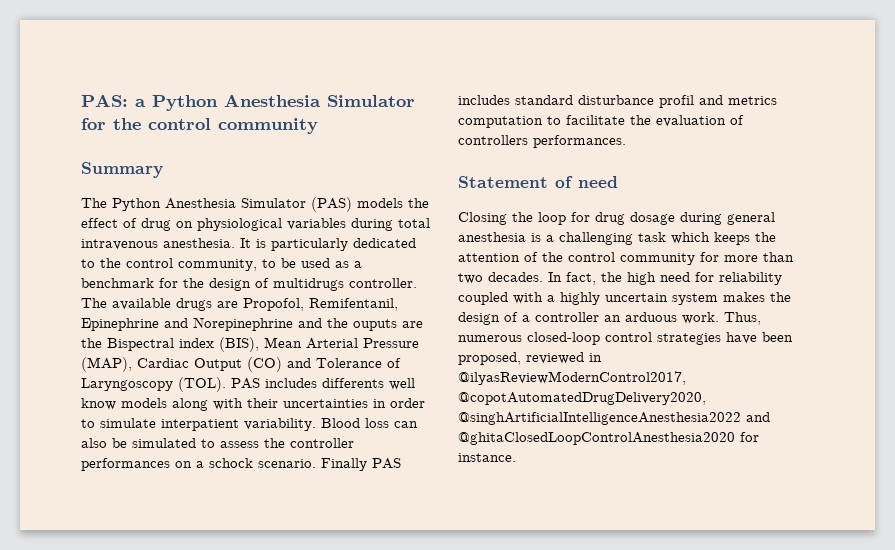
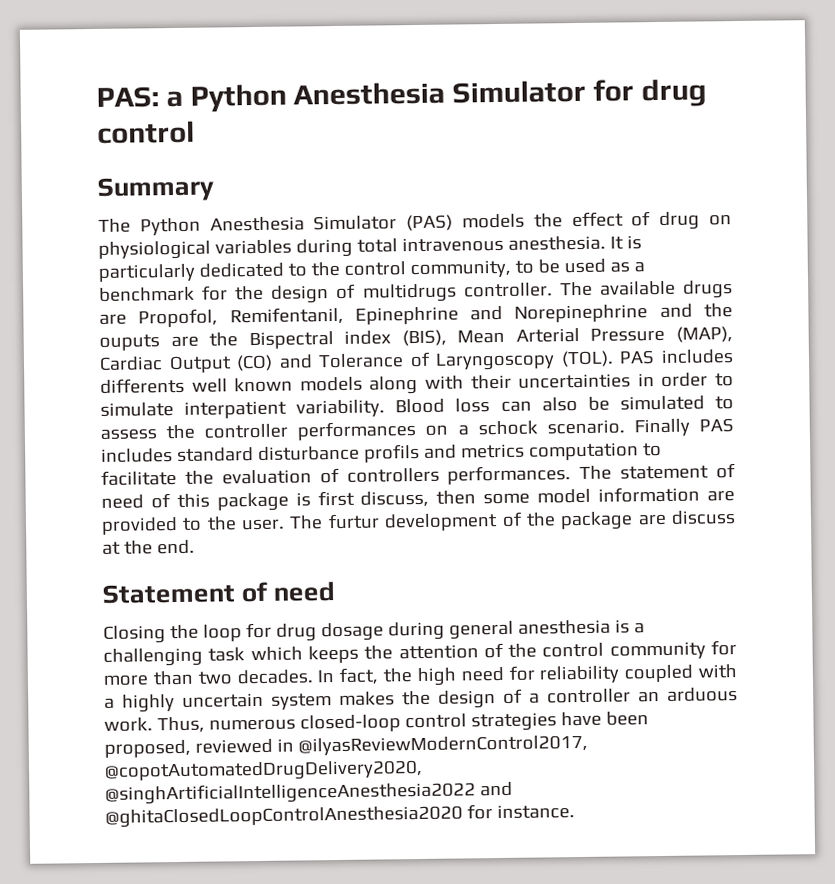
- PAS: a Python Anesthesia Simulator for the control community
+ PAS: a Python Anesthesia Simulator for drug control
- PAS includes differents well know models along with their uncertainties in order to simulate interpatient variability.
+ PAS includes differents well known models along with their uncertainties in order to simulate interpatient variability.
- Finally PAS includes standard disturbance profil and metrics computation to facilitate the evaluation of controllers performances.
+ Finally PAS includes standard disturbance profils and metrics computation to facilitate the evaluation of controllers performances. The statement of need of this package is first discuss, then some model information are provided to the user. The furtur development of the package are discuss at the end.

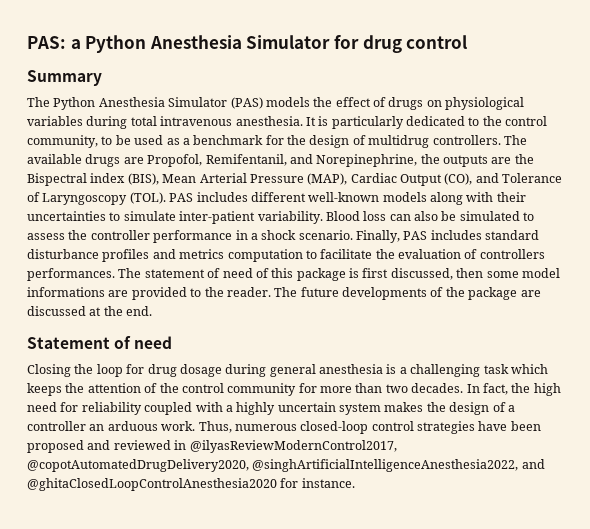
- The Python Anesthesia Simulator (PAS) models the effect of drug on physiological variables during total intravenous anesthesia.
+ The Python Anesthesia Simulator (PAS) models the effect of drugs on physiological variables during total intravenous anesthesia.
- It is particularly dedicated to the control community, to be used as a benchmark for the design of multidrugs controller.
+ It is particularly dedicated to the control community, to be used as a benchmark for the design of multidrug controllers.
- The available drugs are Propofol, Remifentanil, Epinephrine and Norepinephrine and the ouputs are the Bispectral index (BIS), Mean Arterial Pressure (MAP), Cardiac Output (CO) and Tolerance of Laryngoscopy (TOL).
+ The available drugs are Propofol, Remifentanil, and Norepinephrine, the outputs are the Bispectral index (BIS), Mean Arterial Pressure (MAP), Cardiac Output (CO), and Tolerance of Laryngoscopy (TOL).
- PAS includes differents well known models along with their uncertainties in order to simulate interpatient variability.
+ PAS includes different well-known models along with their uncertainties to simulate inter-patient variability.
- Blood loss can also be simulated to assess the controller performances on a schock scenario. Finally PAS includes standard disturbance profils and metrics computation to facilitate the evaluation of controllers performances.
+ Blood loss can also be simulated to assess the controller performance in a shock scenario. Finally, PAS includes standard disturbance profiles and metrics computation to facilitate the evaluation of controllers performances.
- The statement of need of this package is first discuss, then some model information are provided to the user. The furtur development of the package are discuss at the end.
+ The statement of need of this package is first discussed, then some model informations are provided to the reader. The future developments of the package are discussed at the end.
- Thus, numerous closed-loop control strategies have been proposed, reviewed in @ilyasReviewModernControl2017, @copotAutomatedDrugDelivery2020, @singhArtificialIntelligenceAnesthesia2022 and @ghitaClosedLoopControlAnesthesia2020 for instance.
+ Thus, numerous closed-loop control strategies have been proposed and reviewed in @ilyasReviewModernControl2017, @copotAutomatedDrugDelivery2020, @singhArtificialIntelligenceAnesthesia2022, and @ghitaClosedLoopControlAnesthesia2020 for instance.

